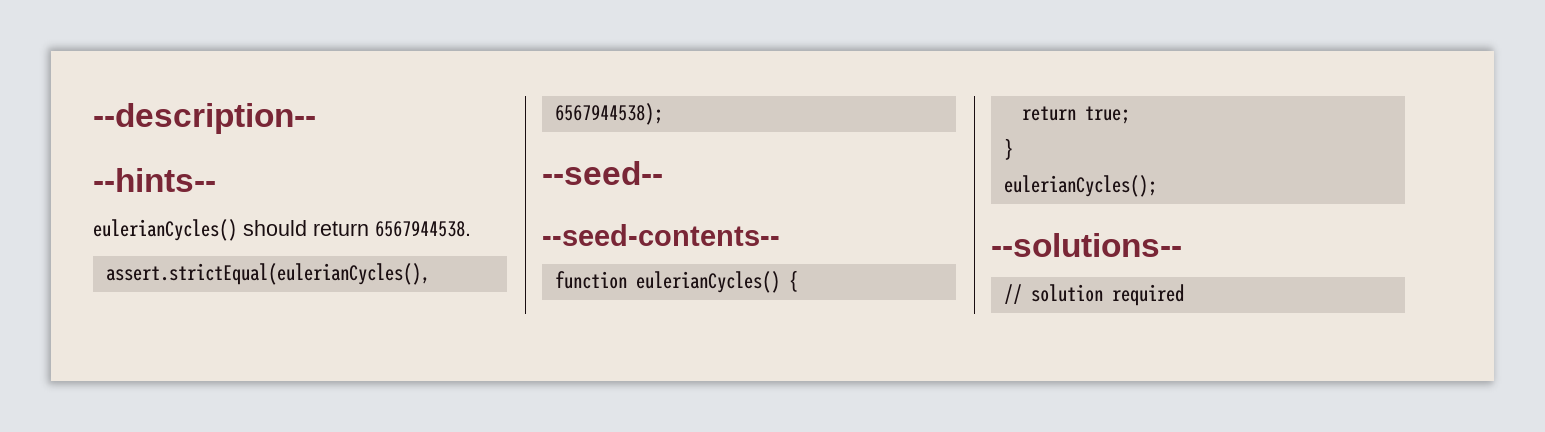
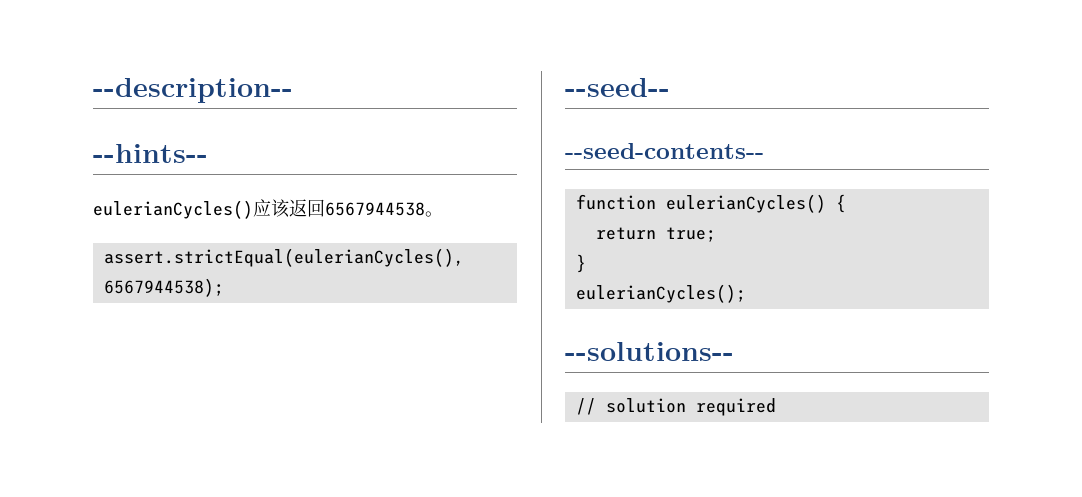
- eulerianCycles() should return 6567944538.
+ eulerianCycles()应该返回6567944538。

